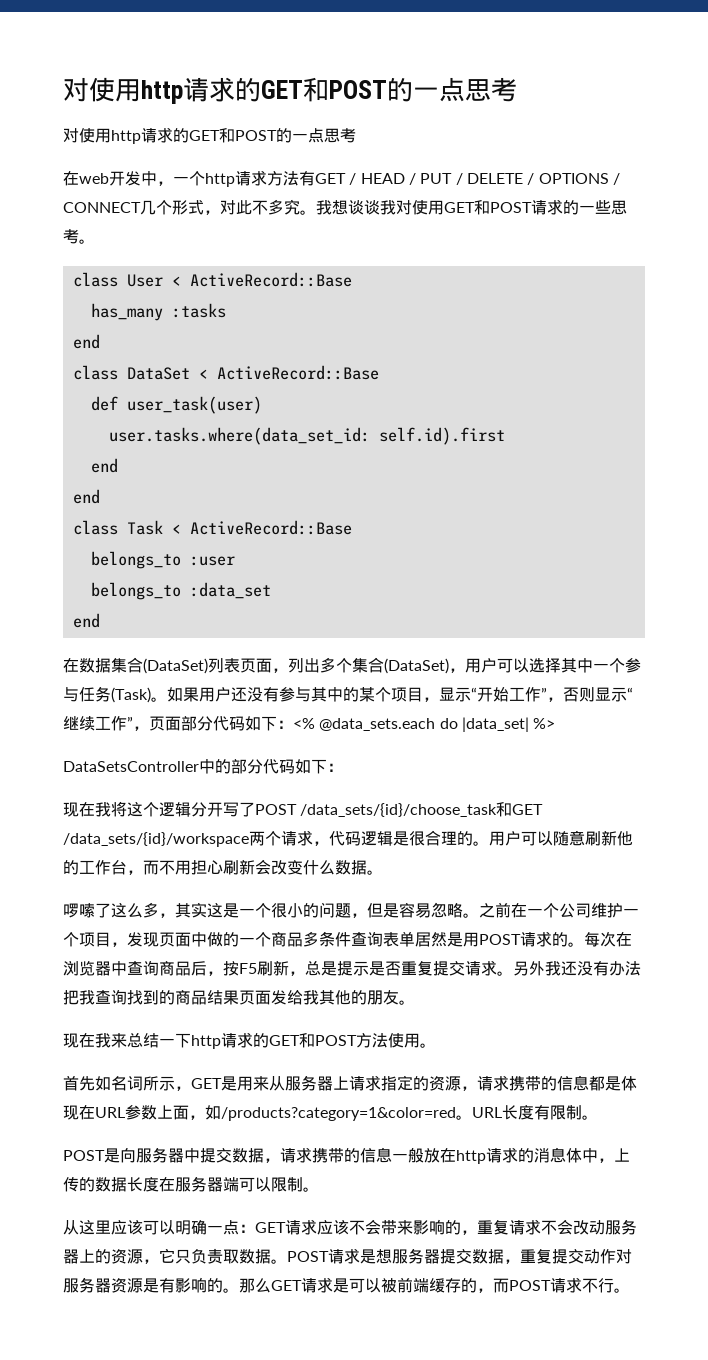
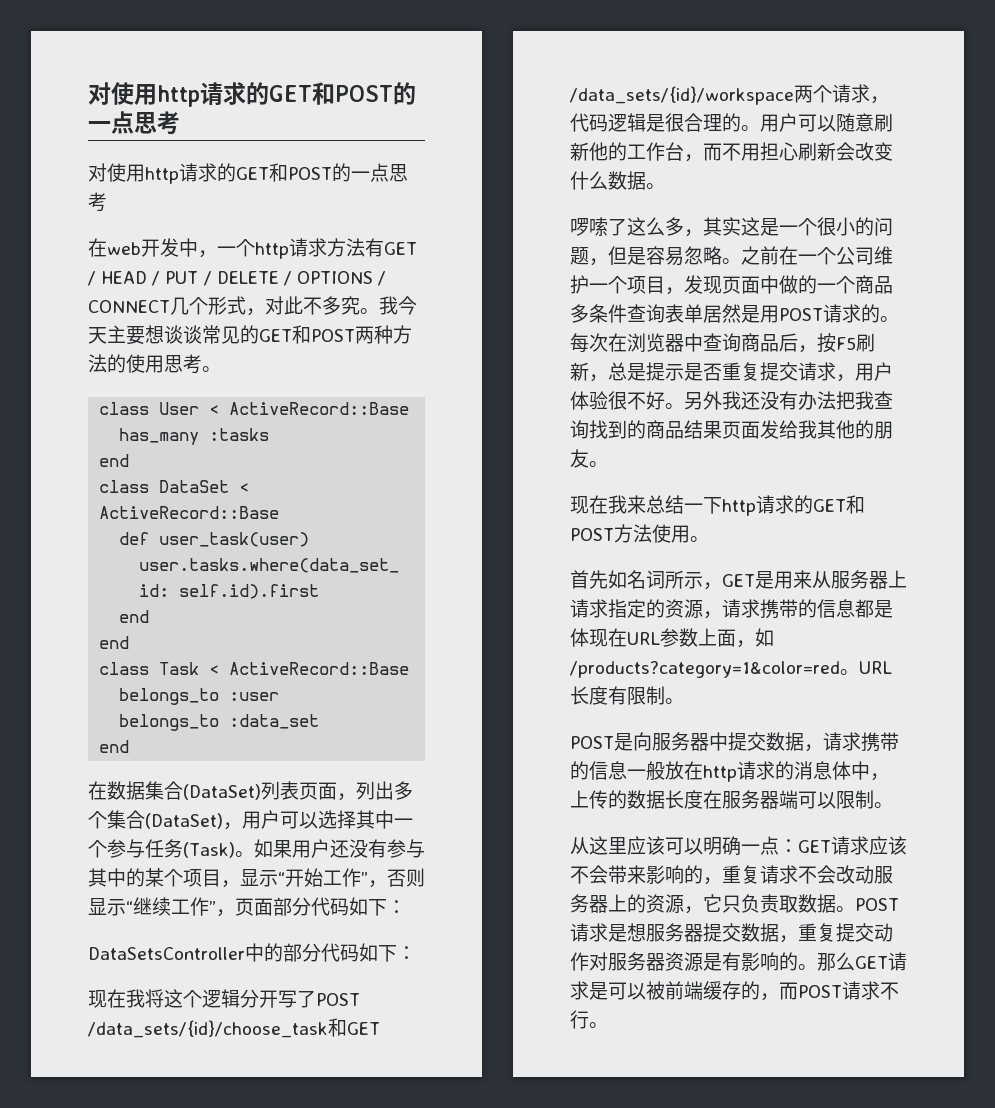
- 我想谈谈我对使用GET和POST请求的一些思考。
+ 我今天主要想谈谈常见的GET和POST两种方法的使用思考。
- 如果用户还没有参与其中的某个项目，显示“开始工作”，否则显示“继续工作”，页面部分代码如下：<% @data_sets.each do |data_set| %>
+ 如果用户还没有参与其中的某个项目，显示“开始工作”，否则显示“继续工作”，页面部分代码如下：
- 每次在浏览器中查询商品后，按F5刷新，总是提示是否重复提交请求。
+ 每次在浏览器中查询商品后，按F5刷新，总是提示是否重复提交请求，用户体验很不好。

